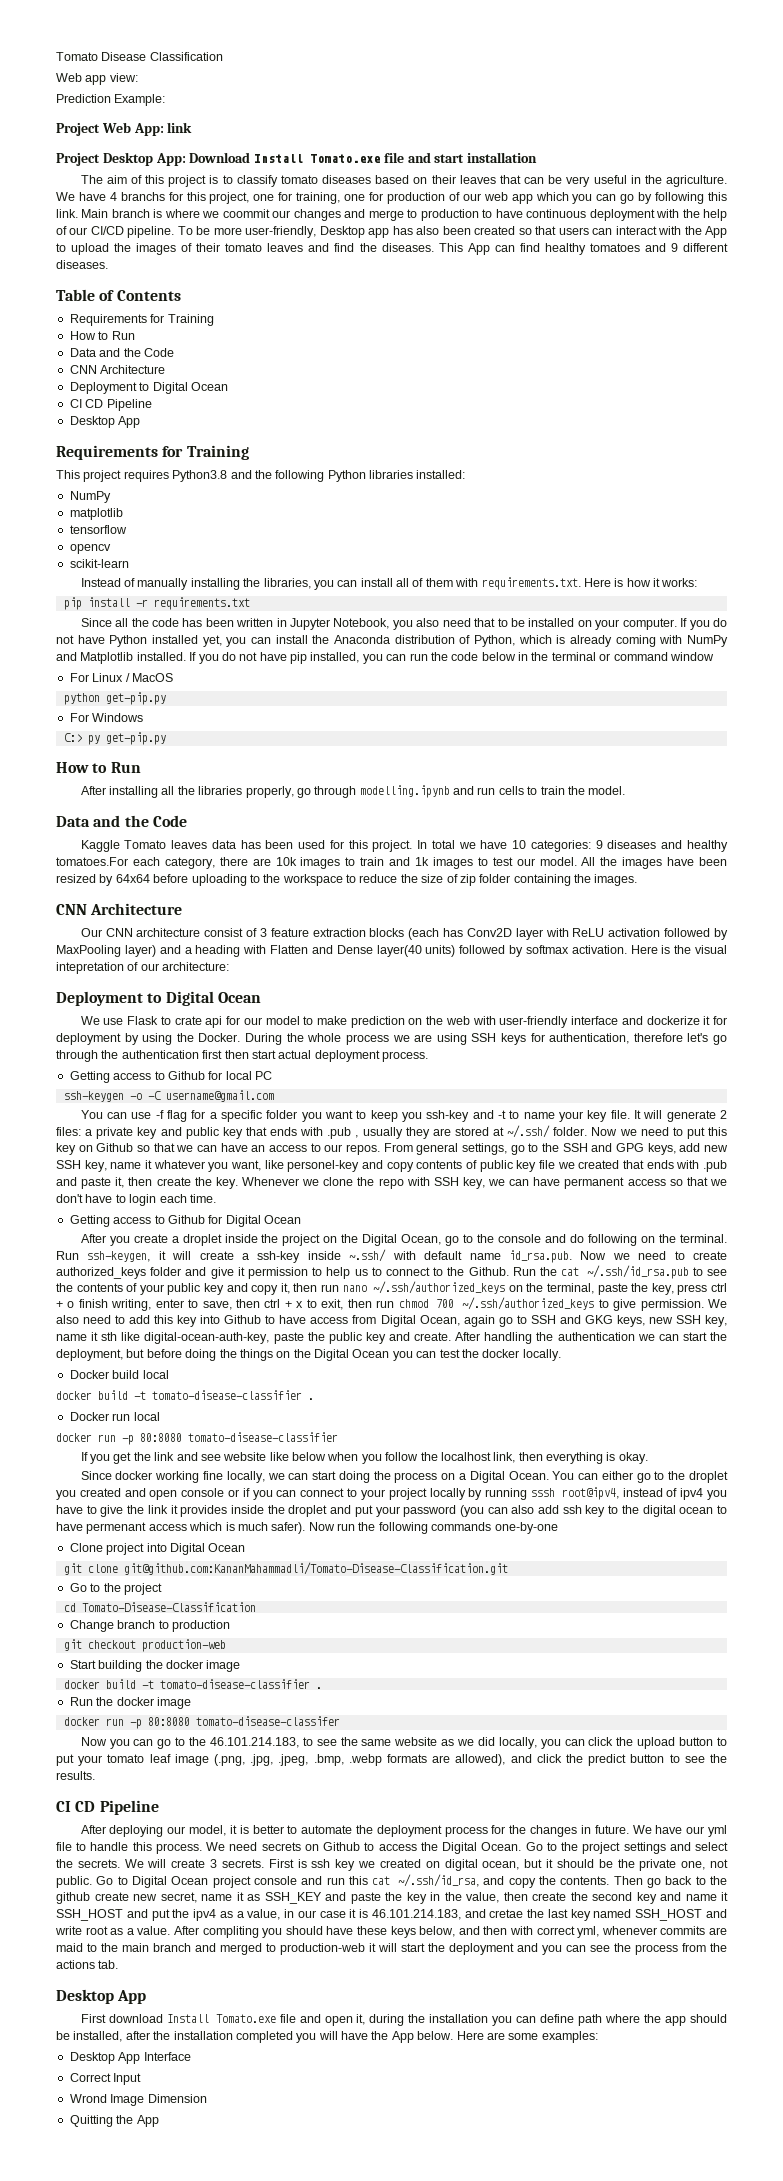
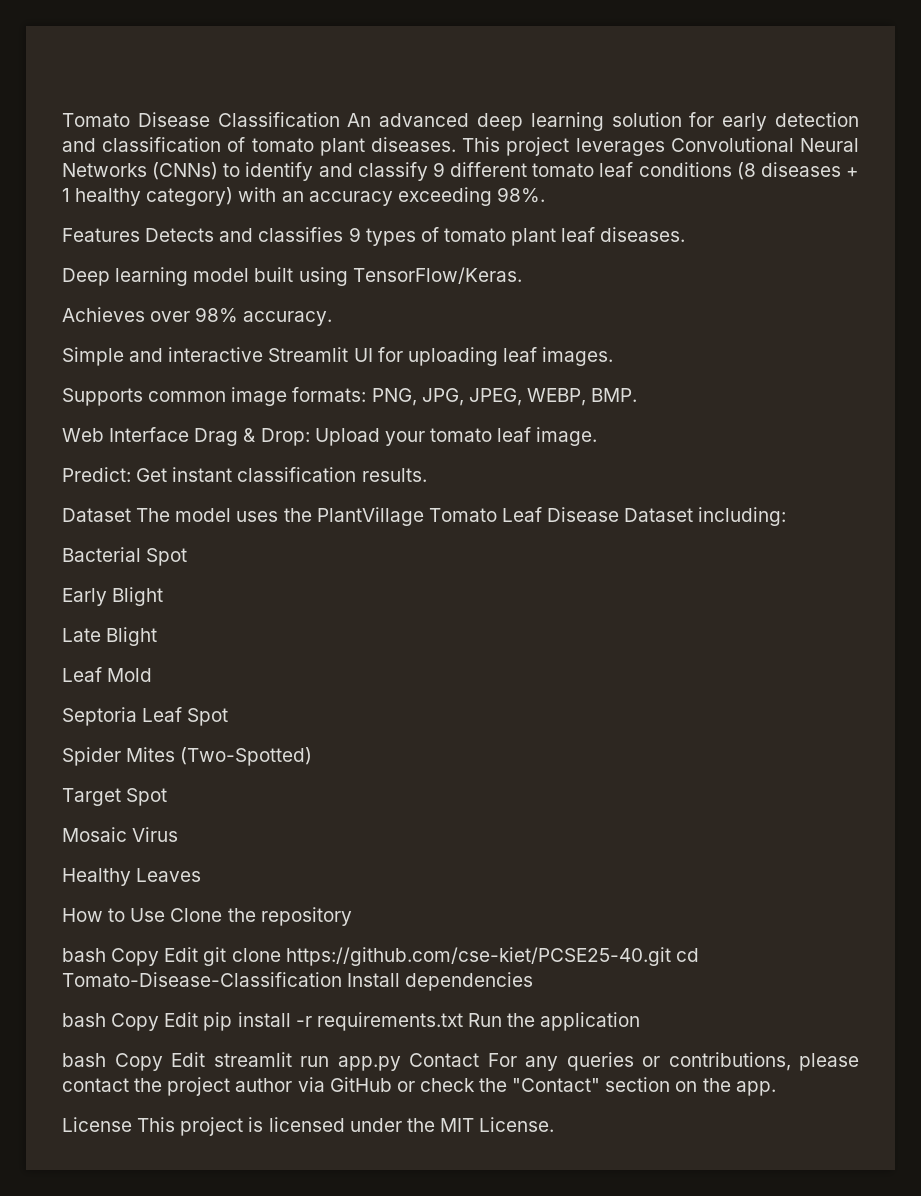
- Tomato Disease Classification
- Web app view:
- Prediction Example:
- Project Web App: link
- Project Desktop App: Download Install Tomato.exe file and start installation
- The aim of this project is to classify tomato diseases based on their leaves that can be very useful in the agriculture. We have 4 branchs for this project, one for training, one for production of our web app which you can go by following this link. Main branch is where we coommit our changes and merge to production to have continuous deployment with the help of our CI/CD pipeline. To be more user-friendly, Desktop app has also been created so that users can interact with the App to upload the images of their tomato leaves and find the diseases. This App can find healthy tomatoes and 9 different diseases.
- Table of Contents
- Requirements for Training
- How to Run
- Data and the Code
- CNN Architecture
- Deployment to Digital Ocean
- CI CD Pipeline
- Desktop App
- Requirements for Training
- This project requires Python3.8 and the following Python libraries installed:
- NumPy
- matplotlib
- tensorflow
- opencv
- scikit-learn
- Instead of manually installing the libraries, you can install all of them with requirements.txt. Here is how it works:
- pip install -r requirements.txt
- Since all the code has been written in Jupyter Notebook, you also need that to be installed on your computer. If you do not have Python installed yet, you can install the Anaconda distribution of Python, which is already coming with NumPy and Matplotlib installed. If you do not have pip installed, you can run the code below in the terminal or command window
- For Linux / MacOS
- python get-pip.py
- For Windows
- C:> py get-pip.py
- How to Run
- After installing all the libraries properly, go through modelling.ipynb and run cells to train the model.
- Data and the Code
- Kaggle Tomato leaves data has been used for this project. In total we have 10 categories: 9 diseases and healthy tomatoes.For each category, there are 10k images to train and 1k images to test our model. All the images have been resized by 64x64 before uploading to the workspace to reduce the size of zip folder containing the images.
- CNN Architecture
- Our CNN architecture consist of 3 feature extraction blocks (each has Conv2D layer with ReLU activation followed by MaxPooling layer) and a heading with Flatten and Dense layer(40 units) followed by softmax activation. Here is the visual intepretation of our architecture:
- Deployment to Digital Ocean
- We use Flask to crate api for our model to make prediction on the web with user-friendly interface and dockerize it for deployment by using the Docker. During the whole process we are using SSH keys for authentication, therefore let's go through the authentication first then start actual deployment process.
- Getting access to Github for local PC
- ssh-keygen -o -C username@gmail.com
- You can use -f flag for a specific folder you want to keep you ssh-key and -t to name your key file. It will generate 2 files: a private key and public key that ends with .pub , usually they are stored at ~/.ssh/ folder. Now we need to put this key on Github so that we can have an access to our repos. From general settings, go to the SSH and GPG keys, add new SSH key, name it whatever you want, like personel-key and copy contents of public key file we created that ends with .pub and paste it, then create the key. Whenever we clone the repo with SSH key, we can have permanent access so that we don't have to login each time.
- Getting access to Github for Digital Ocean
- After you create a droplet inside the project on the Digital Ocean, go to the console and do following on the terminal. Run ssh-keygen, it will create a ssh-key inside ~.ssh/ with default name id_rsa.pub. Now we need to create authorized_keys folder and give it permission to help us to connect to the Github. Run the cat ~/.ssh/id_rsa.pub to see the contents of your public key and copy it, then run nano ~/.ssh/authorized_keys on the terminal, paste the key, press ctrl + o finish writing, enter to save, then ctrl + x to exit, then run chmod 700 ~/.ssh/authorized_keys to give permission. We also need to add this key into Github to have access from Digital Ocean, again go to SSH and GKG keys, new SSH key, name it sth like digital-ocean-auth-key, paste the public key and create. After handling the authentication we can start the deployment, but before doing the things on the Digital Ocean you can test the docker locally.
- Docker build local
- docker build -t tomato-disease-classifier .
- Docker run local
- docker run -p 80:8080 tomato-disease-classifier
- If you get the link and see website like below when you follow the localhost link, then everything is okay.
- Since docker working fine locally, we can start doing the process on a Digital Ocean. You can either go to the droplet you created and open console or if you can connect to your project locally by running sssh root@ipv4, instead of ipv4 you have to give the link it provides inside the droplet and put your password (you can also add ssh key to the digital ocean to have permenant access which is much safer). Now run the following commands one-by-one
- Clone project into Digital Ocean
- git clone git@github.com:KananMahammadli/Tomato-Disease-Classification.git
- Go to the project
- cd Tomato-Disease-Classification
- Change branch to production
- git checkout production-web
- Start building the docker image
- docker build -t tomato-disease-classifier .
- Run the docker image
- docker run -p 80:8080 tomato-disease-classifer
- Now you can go to the 46.101.214.183, to see the same website as we did locally, you can click the upload button to put your tomato leaf image (.png, .jpg, .jpeg, .bmp, .webp formats are allowed), and click the predict button to see the results.
- CI CD Pipeline
- After deploying our model, it is better to automate the deployment process for the changes in future. We have our yml file to handle this process. We need secrets on Github to access the Digital Ocean. Go to the project settings and select the secrets. We will create 3 secrets. First is ssh key we created on digital ocean, but it should be the private one, not public. Go to Digital Ocean project console and run this cat ~/.ssh/id_rsa, and copy the contents. Then go back to the github create new secret, name it as SSH_KEY and paste the key in the value, then create the second key and name it SSH_HOST and put the ipv4 as a value, in our case it is 46.101.214.183, and cretae the last key named SSH_HOST and write root as a value. After compliting you should have these keys below, and then with correct yml, whenever commits are maid to the main branch and merged to production-web it will start the deployment and you can see the process from the actions tab.
- Desktop App
- First download Install Tomato.exe file and open it, during the installation you can define path where the app should be installed, after the installation completed you will have the App below. Here are some examples:
- Desktop App Interface
- Correct Input
- Wrond Image Dimension
- Quitting the App
+ Tomato Disease Classification An advanced deep learning solution for early detection and classification of tomato plant diseases. This project leverages Convolutional Neural Networks (CNNs) to identify and classify 9 different tomato leaf conditions (8 diseases + 1 healthy category) with an accuracy exceeding 98%.
+ Features Detects and classifies 9 types of tomato plant leaf diseases.
+ Deep learning model built using TensorFlow/Keras.
+ Achieves over 98% accuracy.
+ Simple and interactive Streamlit UI for uploading leaf images.
+ Supports common image formats: PNG, JPG, JPEG, WEBP, BMP.
+ Web Interface Drag & Drop: Upload your tomato leaf image.
+ Predict: Get instant classification results.
+ Dataset The model uses the PlantVillage Tomato Leaf Disease Dataset including:
+ Bacterial Spot
+ Early Blight
+ Late Blight
+ Leaf Mold
+ Septoria Leaf Spot
+ Spider Mites (Two-Spotted)
+ Target Spot
+ Mosaic Virus
+ Healthy Leaves
+ How to Use Clone the repository
+ bash Copy Edit git clone https://github.com/cse-kiet/PCSE25-40.git cd Tomato-Disease-Classification Install dependencies
+ bash Copy Edit pip install -r requirements.txt Run the application
+ bash Copy Edit streamlit run app.py Contact For any queries or contributions, please contact the project author via GitHub or check the "Contact" section on the app.
+ License This project is licensed under the MIT License.

